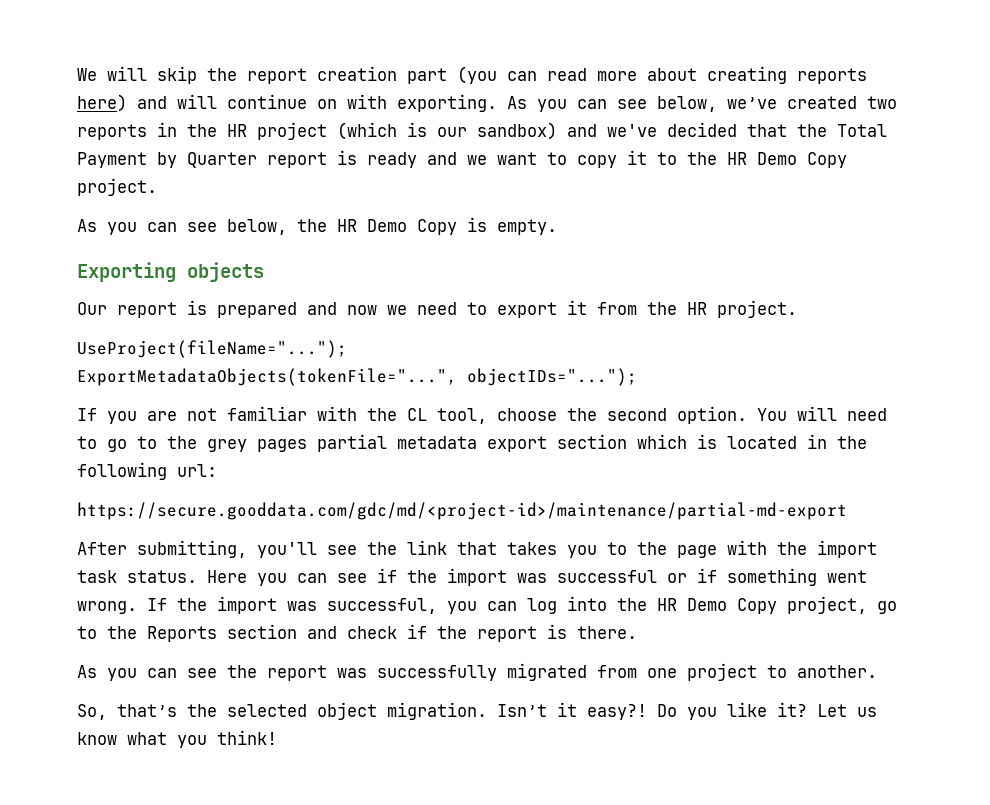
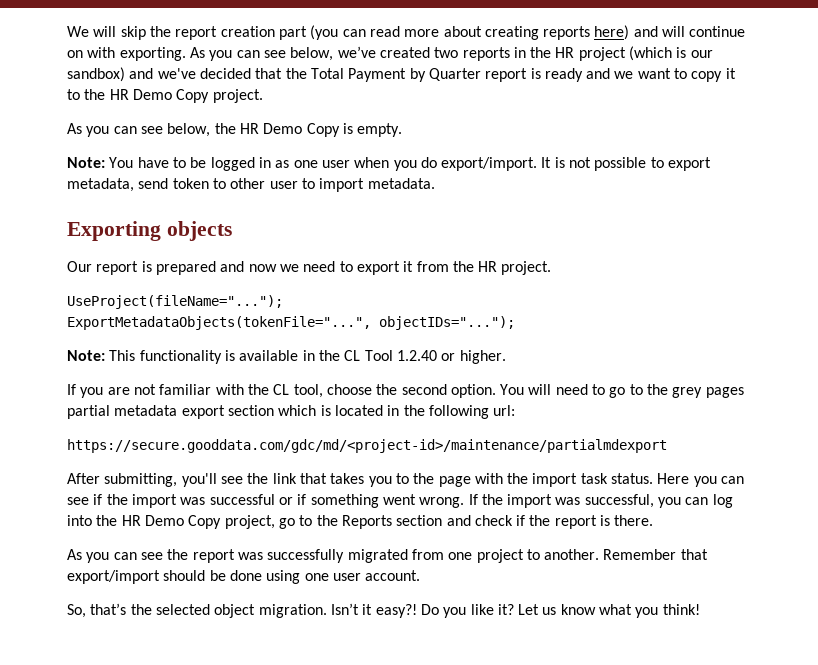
+ Note: You have to be logged in as one user when you do export/import. It is not possible to export metadata, send token to other user to import metadata.
+ Note: This functionality is available in the CL Tool 1.2.40 or higher.
- https://secure.gooddata.com/gdc/md/<project-id>/maintenance/partial-md-export
+ https://secure.gooddata.com/gdc/md/<project-id>/maintenance/partialmdexport
+ Remember that export/import should be done using one user account.

